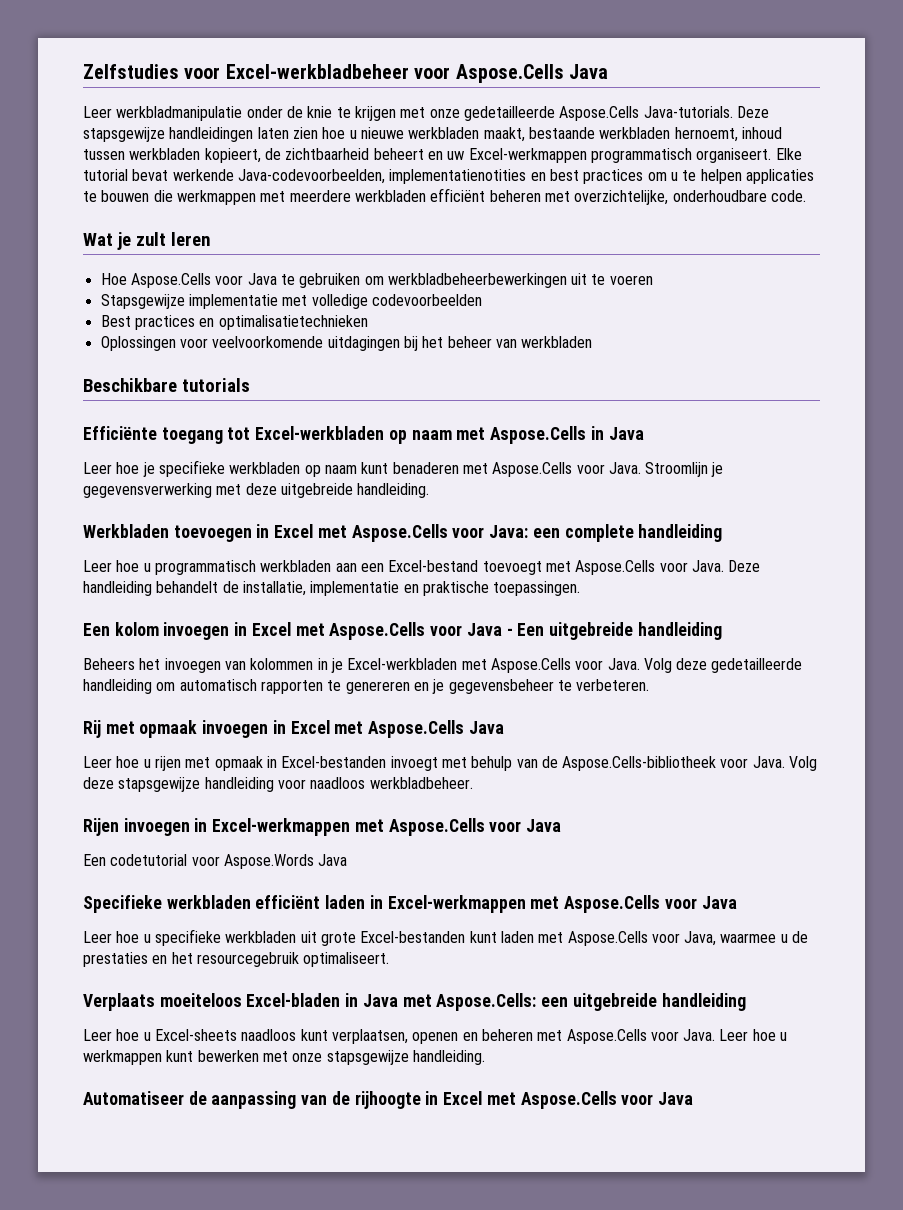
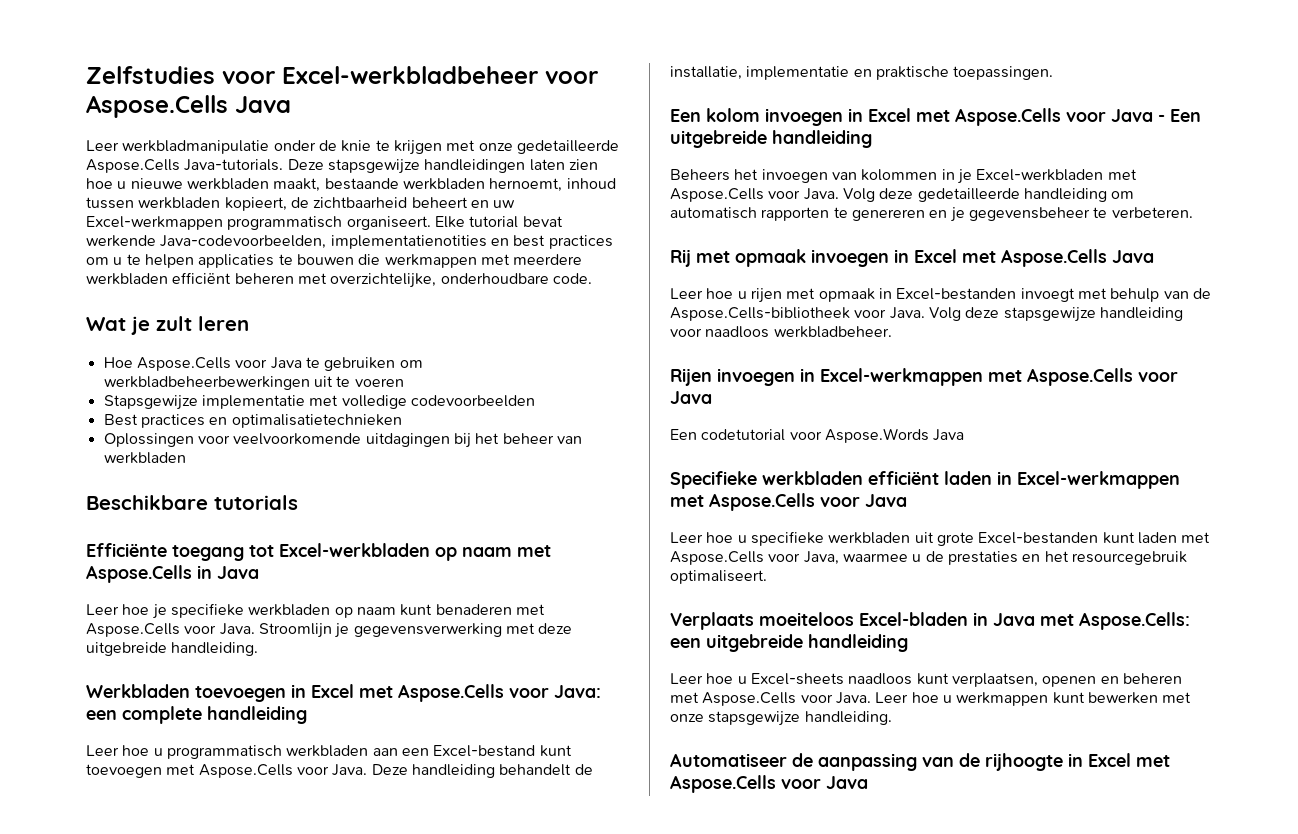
- Leer hoe u programmatisch werkbladen aan een Excel-bestand toevoegt met Aspose.Cells voor Java.
+ Leer hoe u programmatisch werkbladen aan een Excel-bestand kunt toevoegen met Aspose.Cells voor Java.

